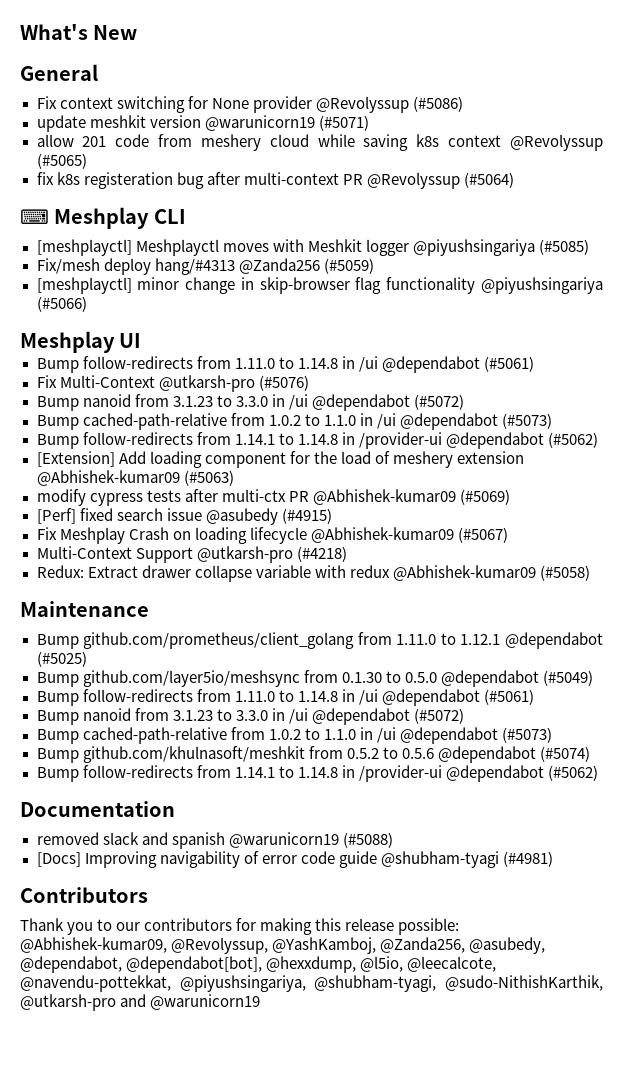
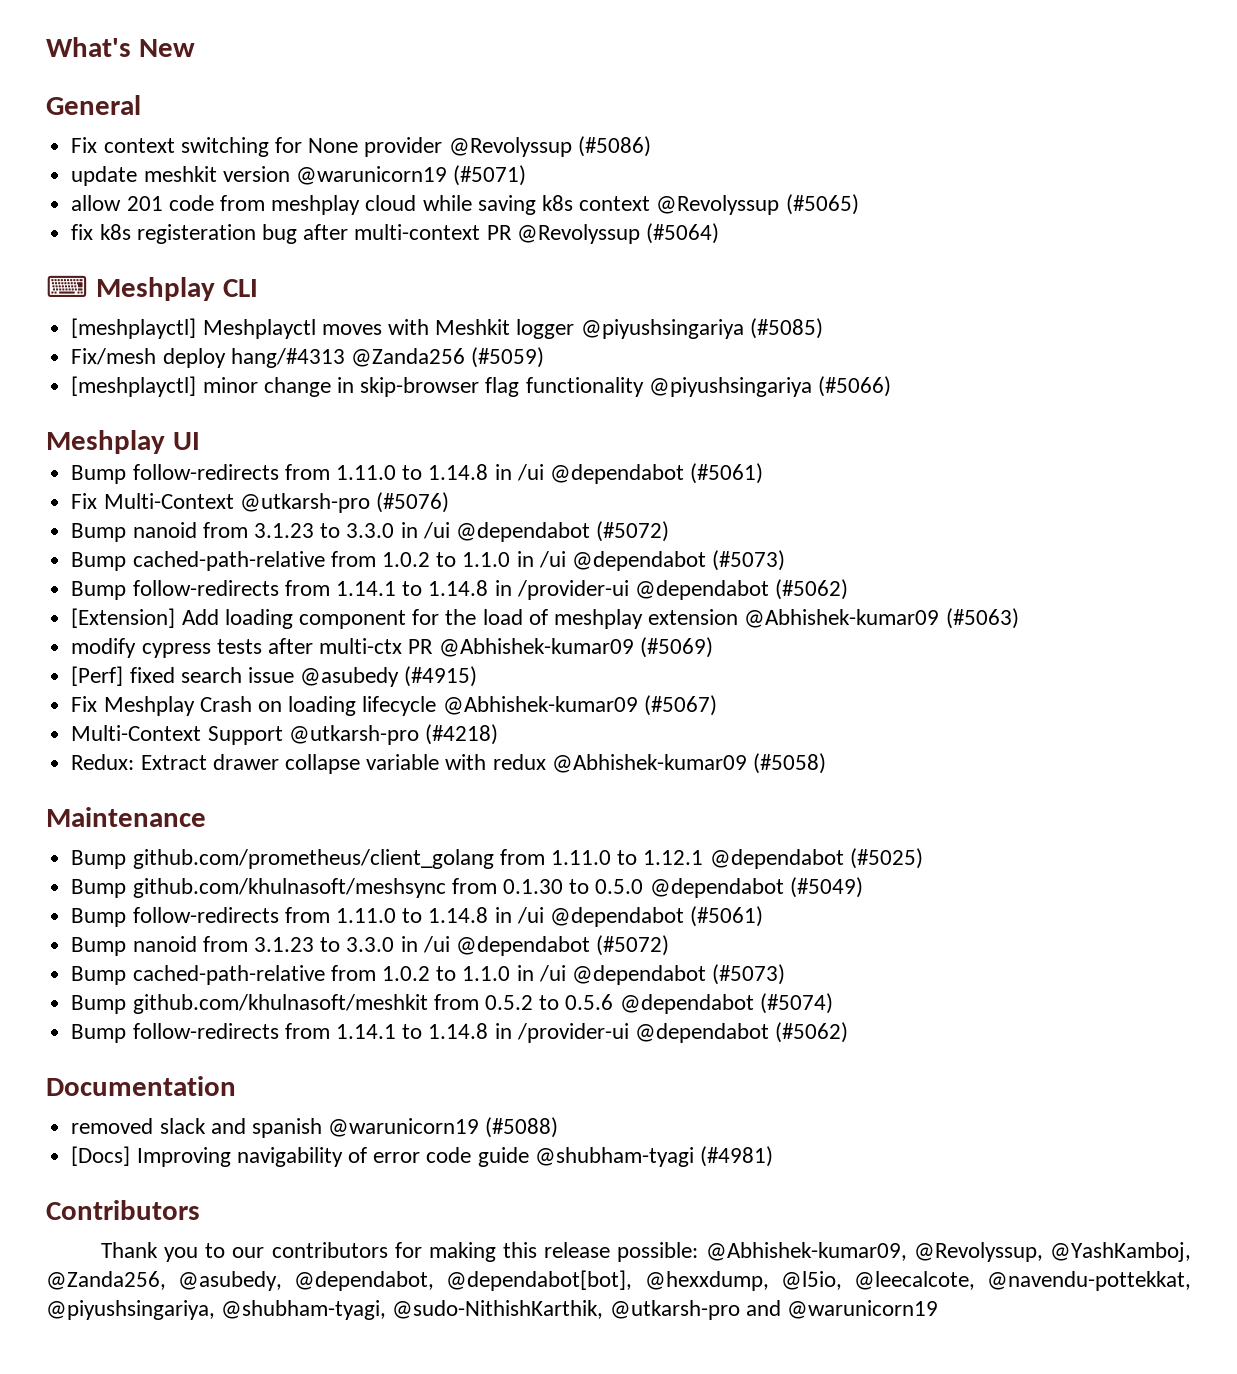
- allow 201 code from meshery cloud while saving k8s context @Revolyssup (#5065)
+ allow 201 code from meshplay cloud while saving k8s context @Revolyssup (#5065)
- [Extension] Add loading component for the load of meshery extension @Abhishek-kumar09 (#5063)
+ [Extension] Add loading component for the load of meshplay extension @Abhishek-kumar09 (#5063)
- Bump github.com/layer5io/meshsync from 0.1.30 to 0.5.0 @dependabot (#5049)
+ Bump github.com/khulnasoft/meshsync from 0.1.30 to 0.5.0 @dependabot (#5049)

